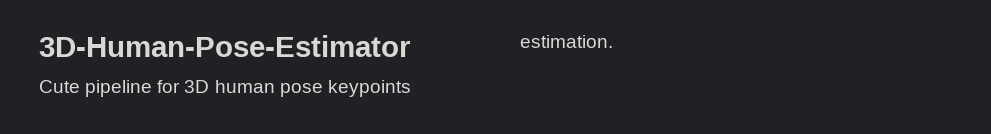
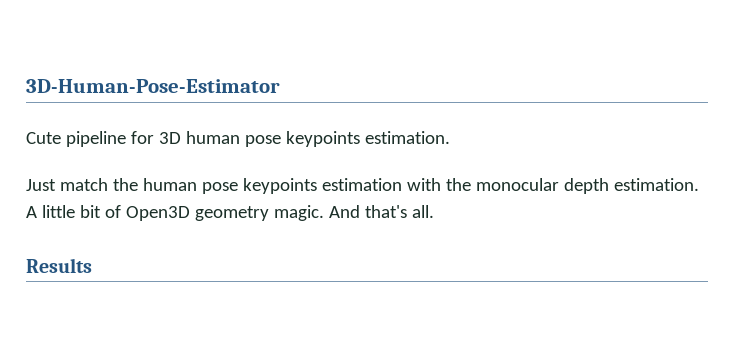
+ Just match the human pose keypoints estimation with the monocular depth estimation. A little bit of Open3D geometry magic. And that's all.
+ Results

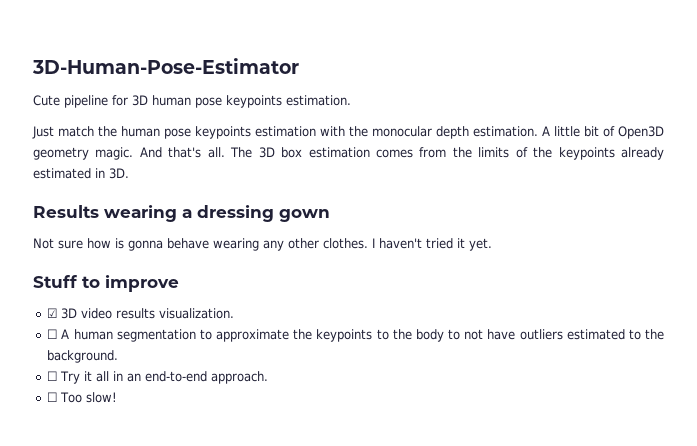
- And that's all.
- Results
+ And that's all. The 3D box estimation comes from the limits of the keypoints already estimated in 3D.
+ Results wearing a dressing gown
+ Not sure how is gonna behave wearing any other clothes. I haven't tried it yet.
+ Stuff to improve
+ ☑ 3D video results visualization.
+ ☐ A human segmentation to approximate the keypoints to the body to not have outliers estimated to the background.
+ ☐ Try it all in an end-to-end approach.
+ ☐ Too slow!

